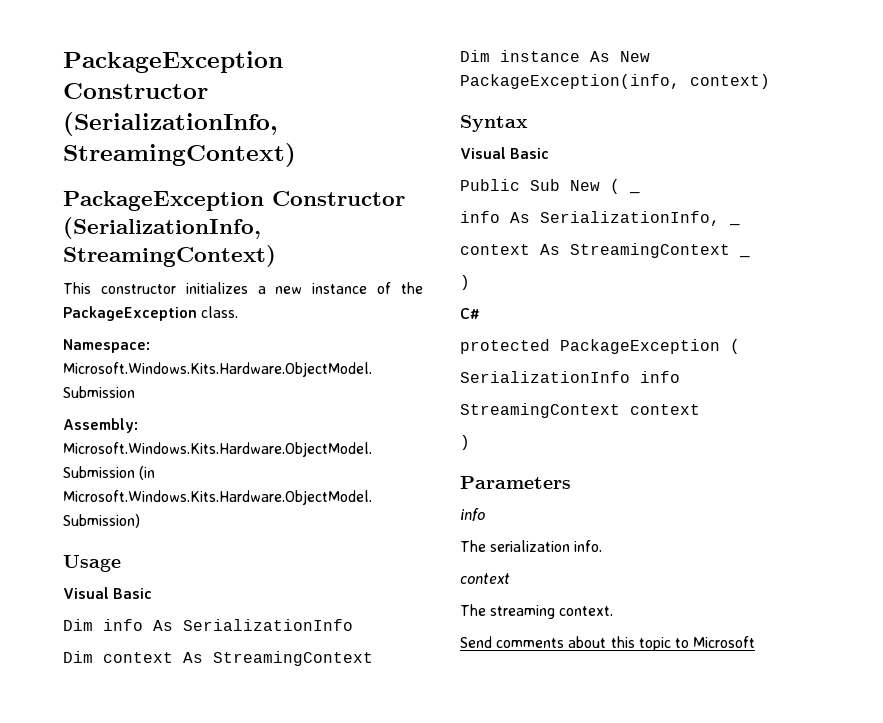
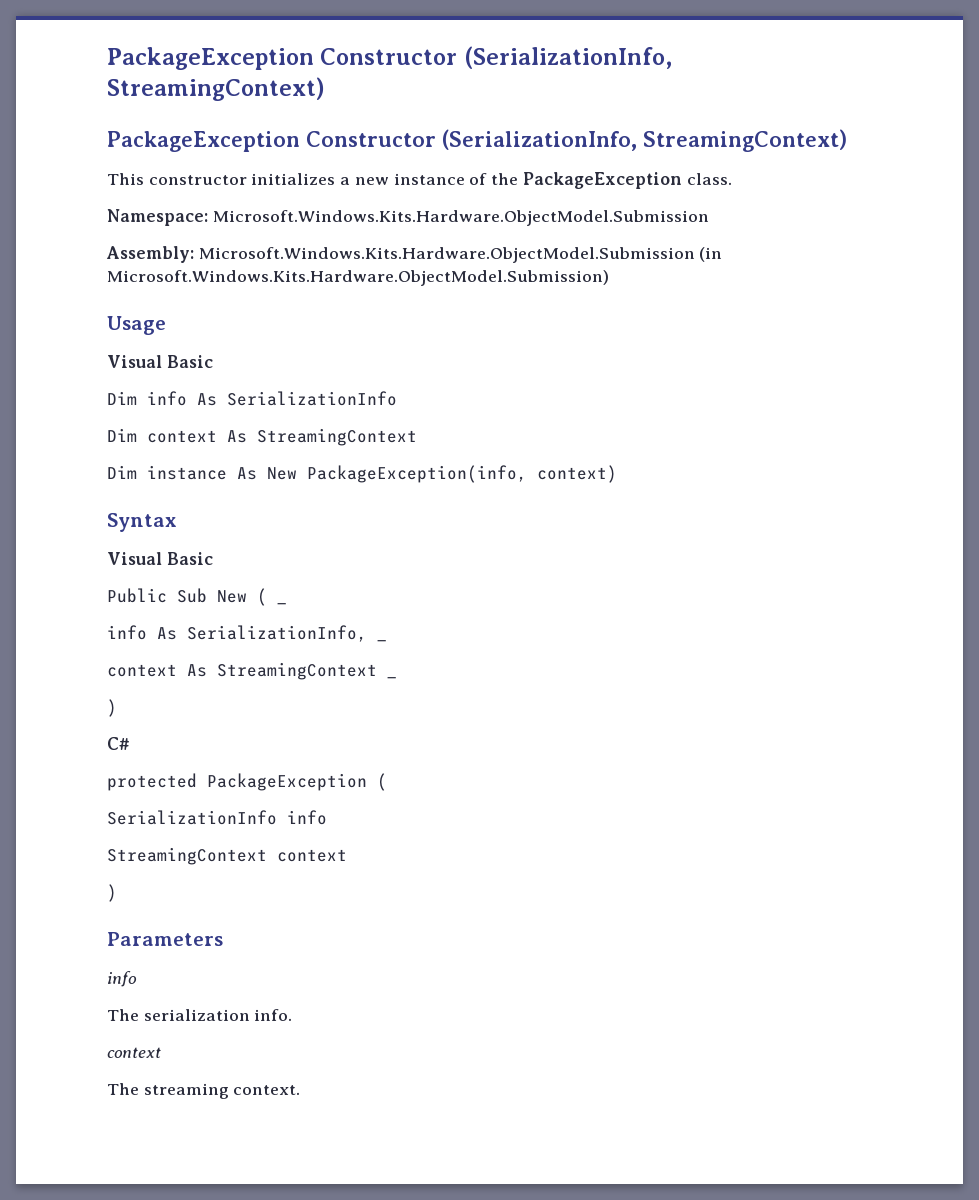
- Send comments about this topic to Microsoft

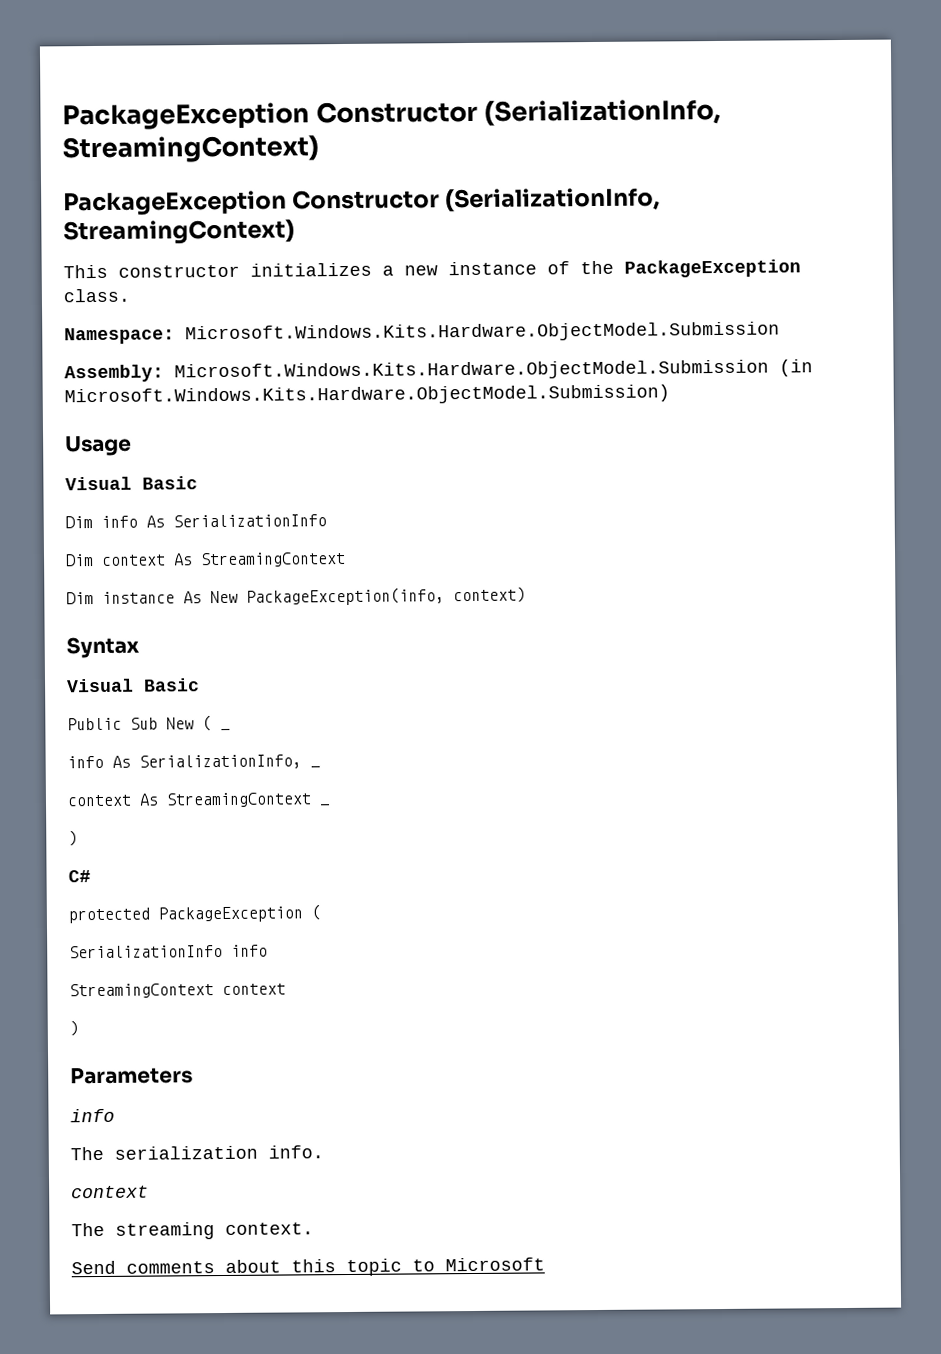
+ Send comments about this topic to Microsoft

